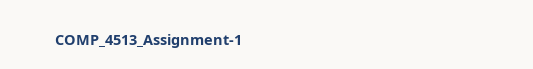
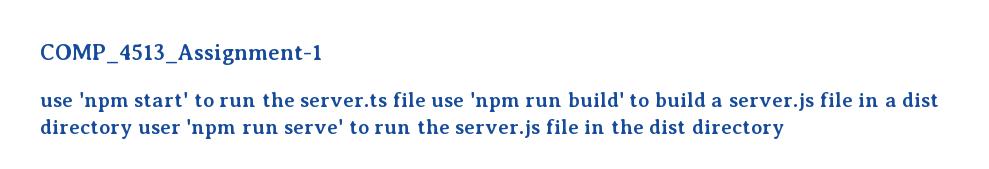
+ use 'npm start' to run the server.ts file use 'npm run build' to build a server.js file in a dist directory user 'npm run serve' to run the server.js file in the dist directory

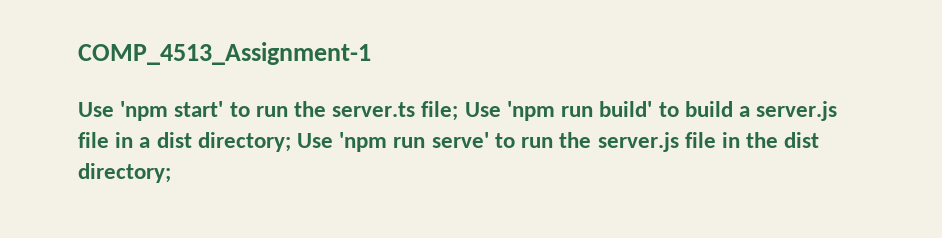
- use 'npm start' to run the server.ts file use 'npm run build' to build a server.js file in a dist directory user 'npm run serve' to run the server.js file in the dist directory
+ Use 'npm start' to run the server.ts file; Use 'npm run build' to build a server.js file in a dist directory; Use 'npm run serve' to run the server.js file in the dist directory;

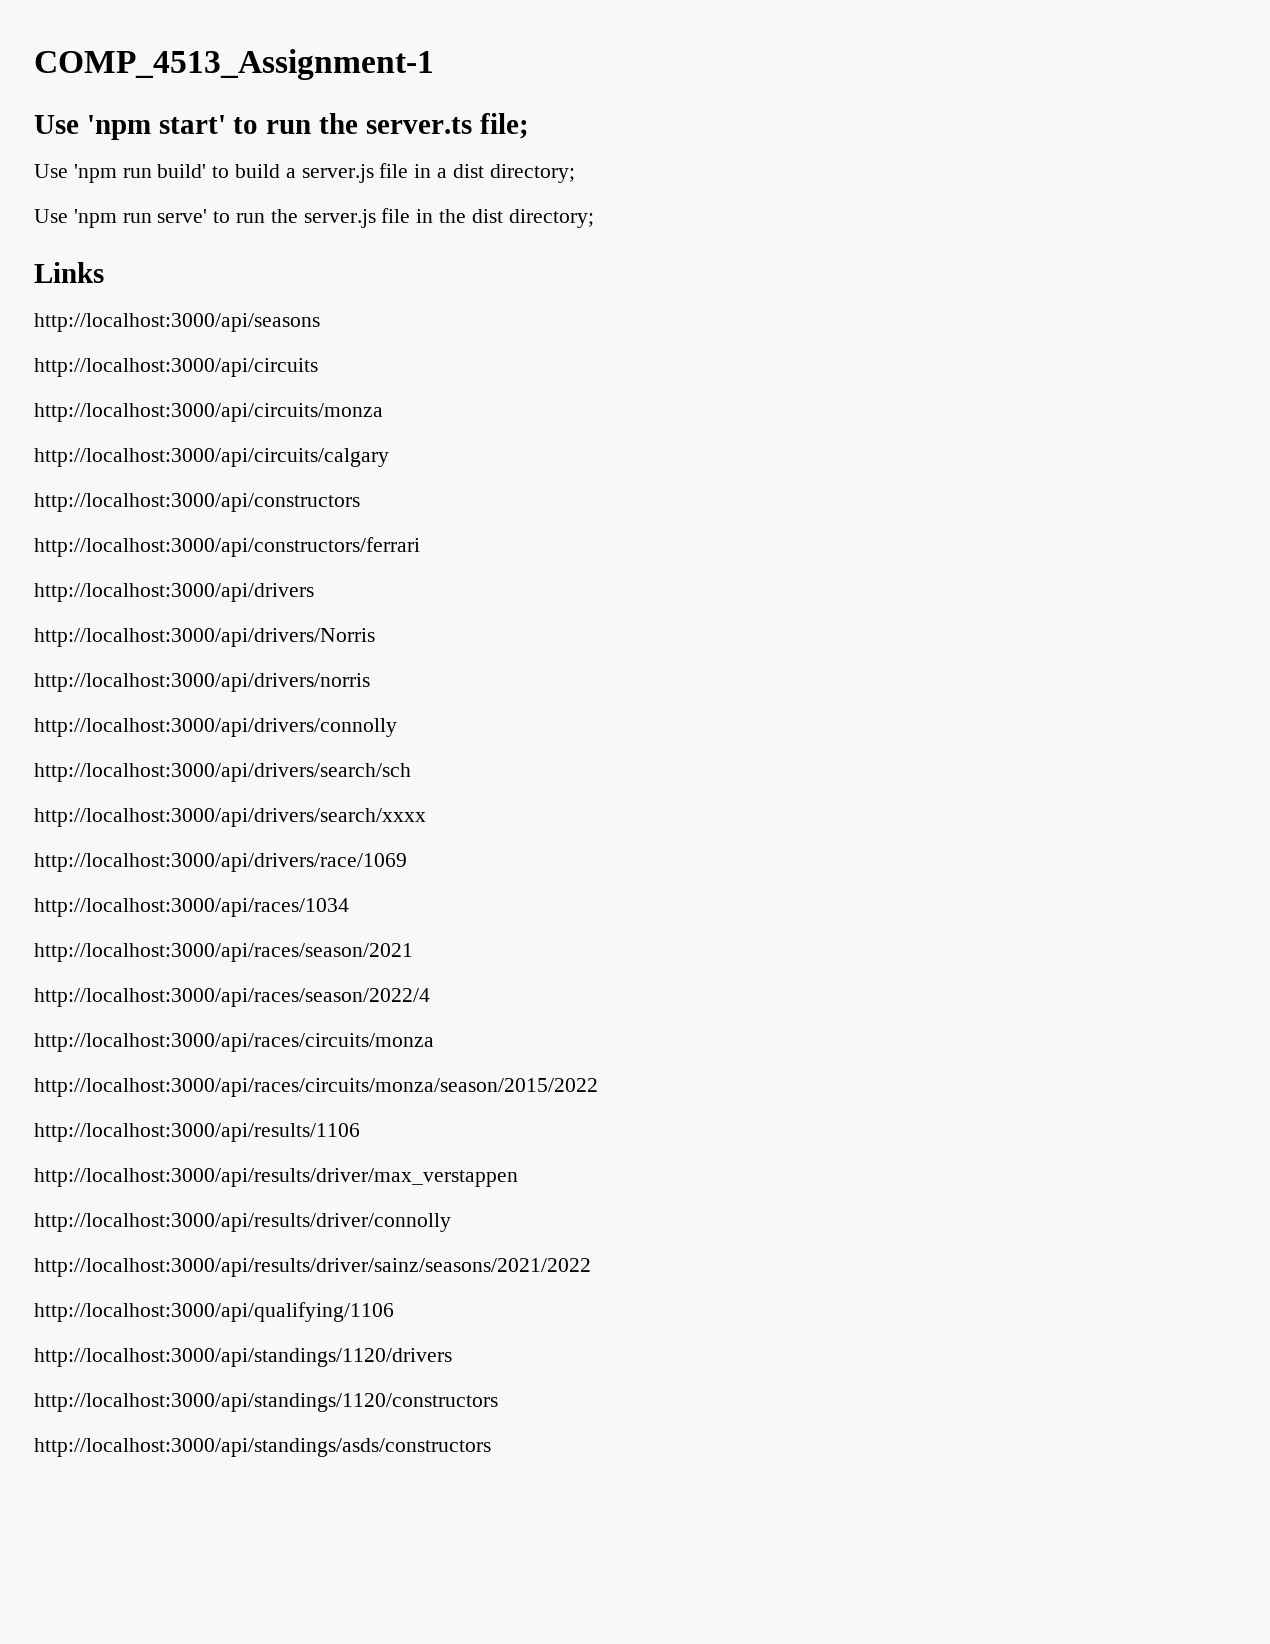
- Use 'npm start' to run the server.ts file; Use 'npm run build' to build a server.js file in a dist directory; Use 'npm run serve' to run the server.js file in the dist directory;
+ Use 'npm start' to run the server.ts file;
+ Use 'npm run build' to build a server.js file in a dist directory;
+ Use 'npm run serve' to run the server.js file in the dist directory;
+ Links
+ http://localhost:3000/api/seasons
+ http://localhost:3000/api/circuits
+ http://localhost:3000/api/circuits/monza
+ http://localhost:3000/api/circuits/calgary
+ http://localhost:3000/api/constructors
+ http://localhost:3000/api/constructors/ferrari
+ http://localhost:3000/api/drivers
+ http://localhost:3000/api/drivers/Norris
+ http://localhost:3000/api/drivers/norris
+ http://localhost:3000/api/drivers/connolly
+ http://localhost:3000/api/drivers/search/sch
+ http://localhost:3000/api/drivers/search/xxxx
+ http://localhost:3000/api/drivers/race/1069
+ http://localhost:3000/api/races/1034
+ http://localhost:3000/api/races/season/2021
+ http://localhost:3000/api/races/season/2022/4
+ http://localhost:3000/api/races/circuits/monza
+ http://localhost:3000/api/races/circuits/monza/season/2015/2022
+ http://localhost:3000/api/results/1106
+ http://localhost:3000/api/results/driver/max_verstappen
+ http://localhost:3000/api/results/driver/connolly
+ http://localhost:3000/api/results/driver/sainz/seasons/2021/2022
+ http://localhost:3000/api/qualifying/1106
+ http://localhost:3000/api/standings/1120/drivers
+ http://localhost:3000/api/standings/1120/constructors
+ http://localhost:3000/api/standings/asds/constructors

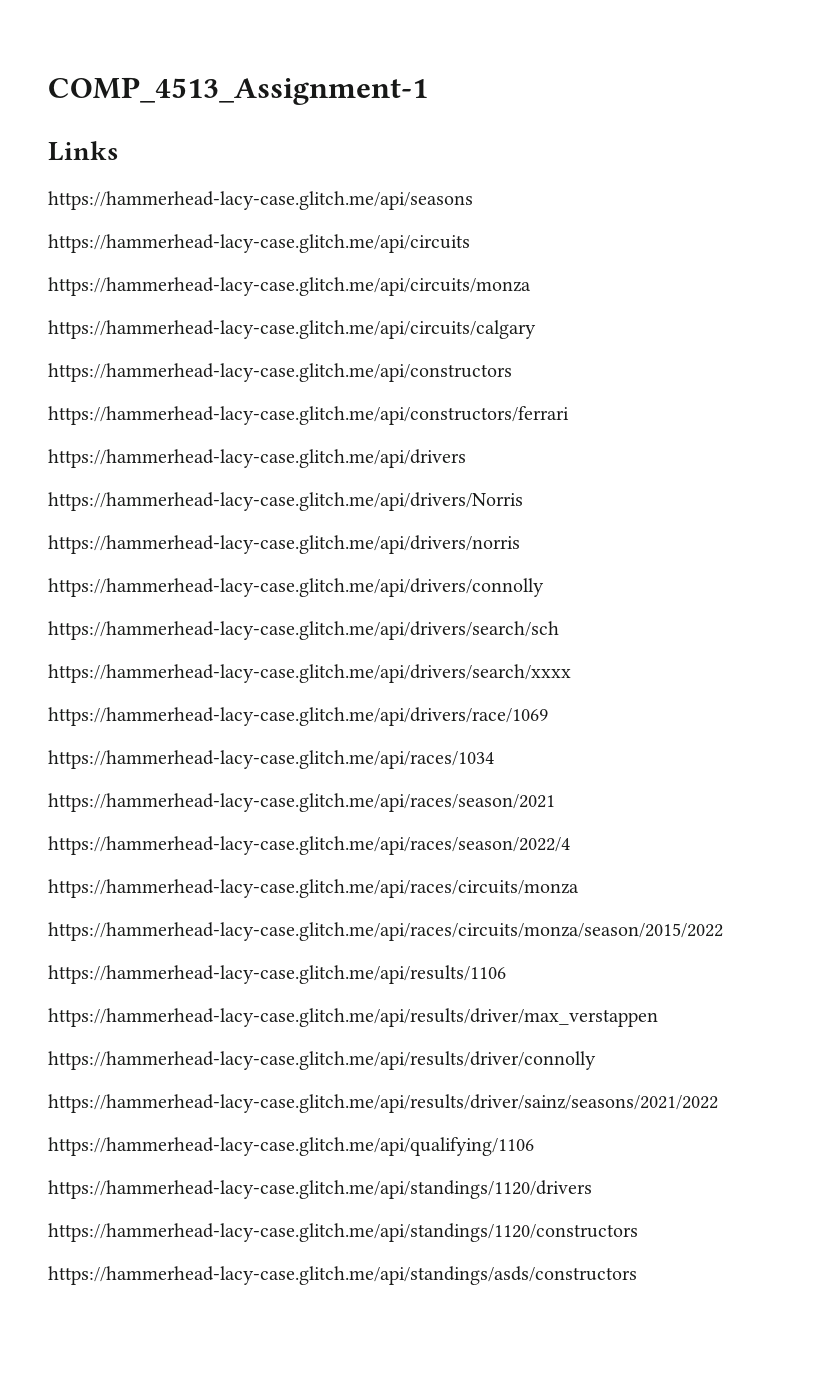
- Use 'npm start' to run the server.ts file;
- Use 'npm run build' to build a server.js file in a dist directory;
- Use 'npm run serve' to run the server.js file in the dist directory;
  Links
- http://localhost:3000/api/seasons
- http://localhost:3000/api/circuits
- http://localhost:3000/api/circuits/monza
- http://localhost:3000/api/circuits/calgary
- http://localhost:3000/api/constructors
- http://localhost:3000/api/constructors/ferrari
- http://localhost:3000/api/drivers
- http://localhost:3000/api/drivers/Norris
- http://localhost:3000/api/drivers/norris
- http://localhost:3000/api/drivers/connolly
- http://localhost:3000/api/drivers/search/sch
- http://localhost:3000/api/drivers/search/xxxx
- http://localhost:3000/api/drivers/race/1069
- http://localhost:3000/api/races/1034
- http://localhost:3000/api/races/season/2021
- http://localhost:3000/api/races/season/2022/4
- http://localhost:3000/api/races/circuits/monza
- http://localhost:3000/api/races/circuits/monza/season/2015/2022
- http://localhost:3000/api/results/1106
- http://localhost:3000/api/results/driver/max_verstappen
- http://localhost:3000/api/results/driver/connolly
- http://localhost:3000/api/results/driver/sainz/seasons/2021/2022
- http://localhost:3000/api/qualifying/1106
- http://localhost:3000/api/standings/1120/drivers
- http://localhost:3000/api/standings/1120/constructors
- http://localhost:3000/api/standings/asds/constructors
+ https://hammerhead-lacy-case.glitch.me/api/seasons
+ https://hammerhead-lacy-case.glitch.me/api/circuits
+ https://hammerhead-lacy-case.glitch.me/api/circuits/monza
+ https://hammerhead-lacy-case.glitch.me/api/circuits/calgary
+ https://hammerhead-lacy-case.glitch.me/api/constructors
+ https://hammerhead-lacy-case.glitch.me/api/constructors/ferrari
+ https://hammerhead-lacy-case.glitch.me/api/drivers
+ https://hammerhead-lacy-case.glitch.me/api/drivers/Norris
+ https://hammerhead-lacy-case.glitch.me/api/drivers/norris
+ https://hammerhead-lacy-case.glitch.me/api/drivers/connolly
+ https://hammerhead-lacy-case.glitch.me/api/drivers/search/sch
+ https://hammerhead-lacy-case.glitch.me/api/drivers/search/xxxx
+ https://hammerhead-lacy-case.glitch.me/api/drivers/race/1069
+ https://hammerhead-lacy-case.glitch.me/api/races/1034
+ https://hammerhead-lacy-case.glitch.me/api/races/season/2021
+ https://hammerhead-lacy-case.glitch.me/api/races/season/2022/4
+ https://hammerhead-lacy-case.glitch.me/api/races/circuits/monza
+ https://hammerhead-lacy-case.glitch.me/api/races/circuits/monza/season/2015/2022
+ https://hammerhead-lacy-case.glitch.me/api/results/1106
+ https://hammerhead-lacy-case.glitch.me/api/results/driver/max_verstappen
+ https://hammerhead-lacy-case.glitch.me/api/results/driver/connolly
+ https://hammerhead-lacy-case.glitch.me/api/results/driver/sainz/seasons/2021/2022
+ https://hammerhead-lacy-case.glitch.me/api/qualifying/1106
+ https://hammerhead-lacy-case.glitch.me/api/standings/1120/drivers
+ https://hammerhead-lacy-case.glitch.me/api/standings/1120/constructors
+ https://hammerhead-lacy-case.glitch.me/api/standings/asds/constructors

